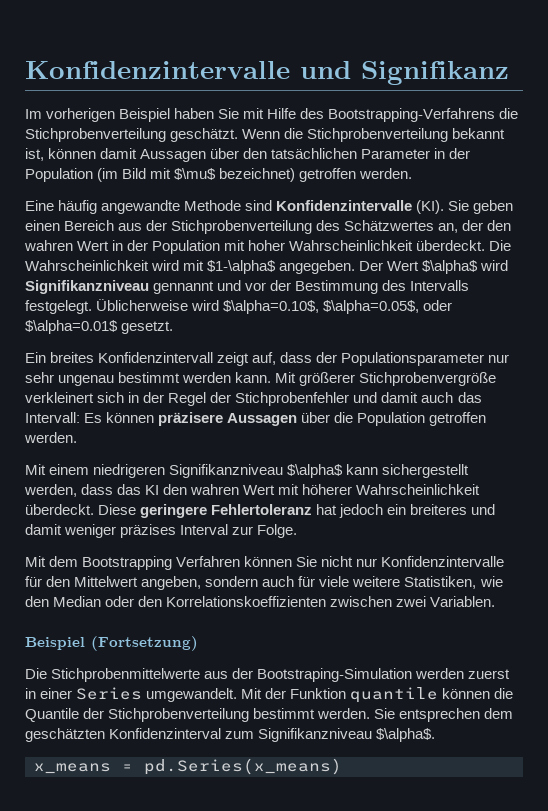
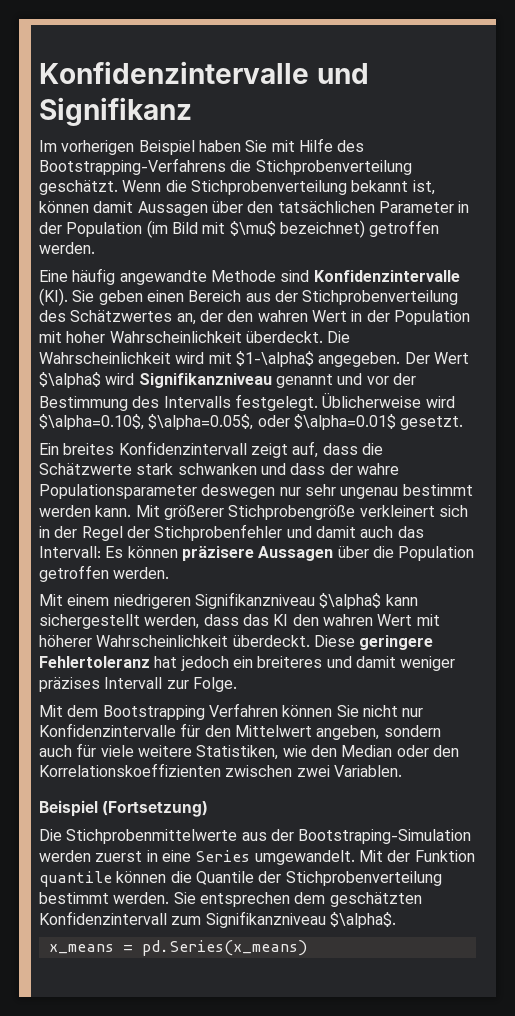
- Der Wert $\alpha$ wird Signifikanzniveau gennannt und vor der Bestimmung des Intervalls festgelegt.
+ Der Wert $\alpha$ wird Signifikanzniveau genannt und vor der Bestimmung des Intervalls festgelegt.
- Ein breites Konfidenzintervall zeigt auf, dass der Populationsparameter nur sehr ungenau bestimmt werden kann.
+ Ein breites Konfidenzintervall zeigt auf, dass die Schätzwerte stark schwanken und dass der wahre Populationsparameter deswegen nur sehr ungenau bestimmt werden kann.
- Mit größerer Stichprobenvergröße verkleinert sich in der Regel der Stichprobenfehler und damit auch das Intervall: Es können präzisere Aussagen über die Population getroffen werden.
+ Mit größerer Stichprobengröße verkleinert sich in der Regel der Stichprobenfehler und damit auch das Intervall: Es können präzisere Aussagen über die Population getroffen werden.
- Diese geringere Fehlertoleranz hat jedoch ein breiteres und damit weniger präzises Interval zur Folge.
+ Diese geringere Fehlertoleranz hat jedoch ein breiteres und damit weniger präzises Intervall zur Folge.
- Die Stichprobenmittelwerte aus der Bootstraping-Simulation werden zuerst in einer Series umgewandelt.
+ Die Stichprobenmittelwerte aus der Bootstraping-Simulation werden zuerst in eine Series umgewandelt.
- Sie entsprechen dem geschätzten Konfidenzinterval zum Signifikanzniveau $\alpha$.
+ Sie entsprechen dem geschätzten Konfidenzintervall zum Signifikanzniveau $\alpha$.

